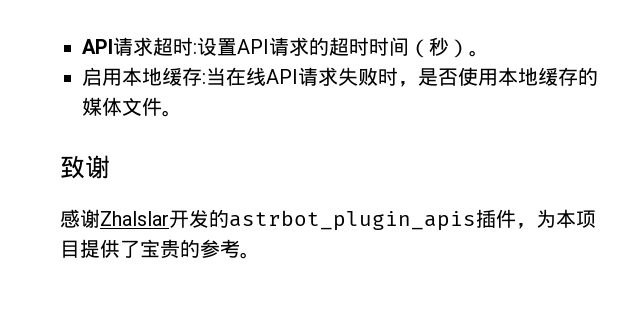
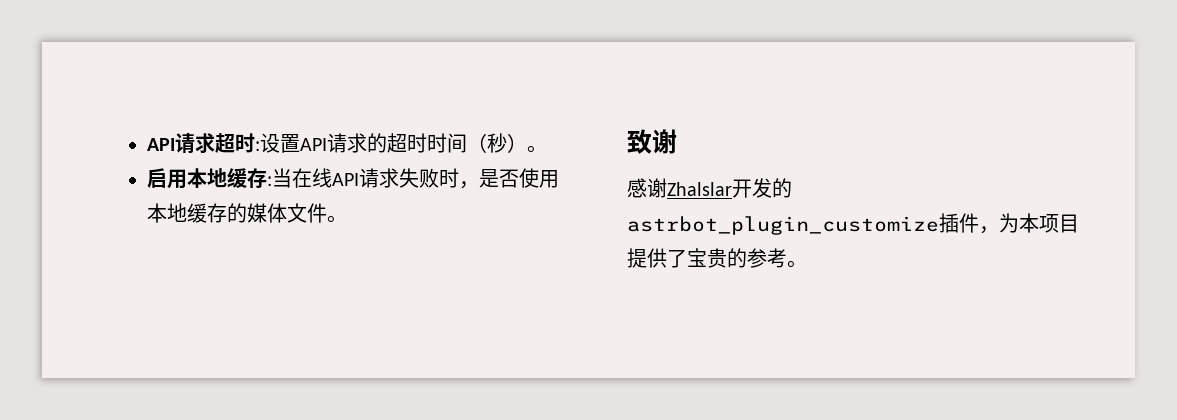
- 感谢Zhalslar开发的astrbot_plugin_apis插件，为本项目提供了宝贵的参考。
+ 感谢Zhalslar开发的astrbot_plugin_customize插件，为本项目提供了宝贵的参考。

